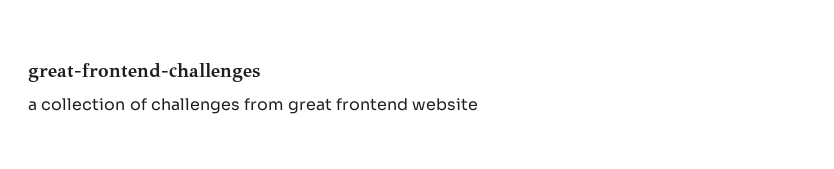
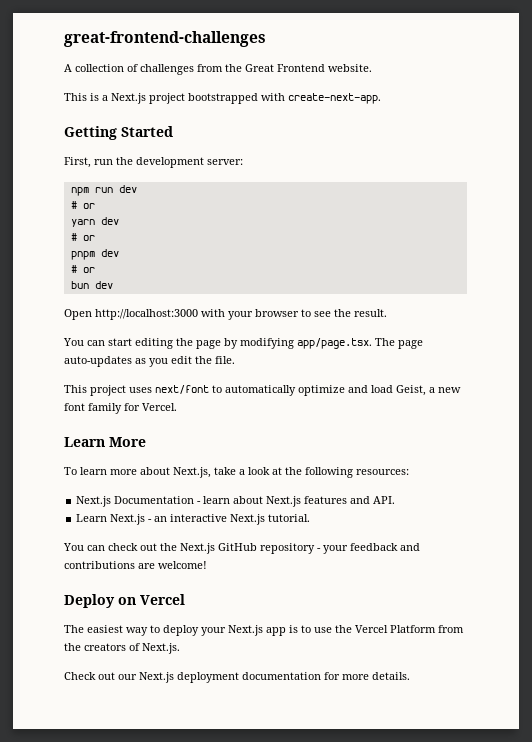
- a collection of challenges from great frontend website
+ A collection of challenges from the Great Frontend website.
+ This is a Next.js project bootstrapped with create-next-app.
+ Getting Started
+ First, run the development server:
+ npm run dev
+ # or
+ yarn dev
+ # or
+ pnpm dev
+ # or
+ bun dev
+ Open http://localhost:3000 with your browser to see the result.
+ You can start editing the page by modifying app/page.tsx. The page auto-updates as you edit the file.
+ This project uses next/font to automatically optimize and load Geist, a new font family for Vercel.
+ Learn More
+ To learn more about Next.js, take a look at the following resources:
+ Next.js Documentation - learn about Next.js features and API.
+ Learn Next.js - an interactive Next.js tutorial.
+ You can check out the Next.js GitHub repository - your feedback and contributions are welcome!
+ Deploy on Vercel
+ The easiest way to deploy your Next.js app is to use the Vercel Platform from the creators of Next.js.
+ Check out our Next.js deployment documentation for more details.

